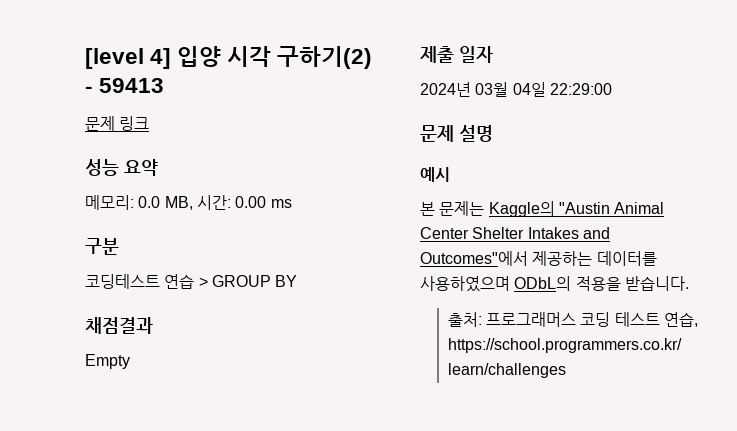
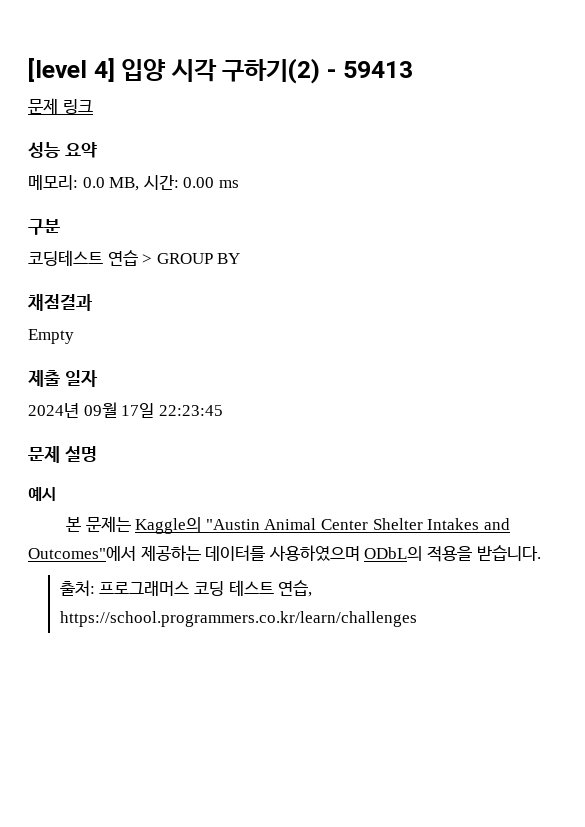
- 2024년 03월 04일 22:29:00
+ 2024년 09월 17일 22:23:45

